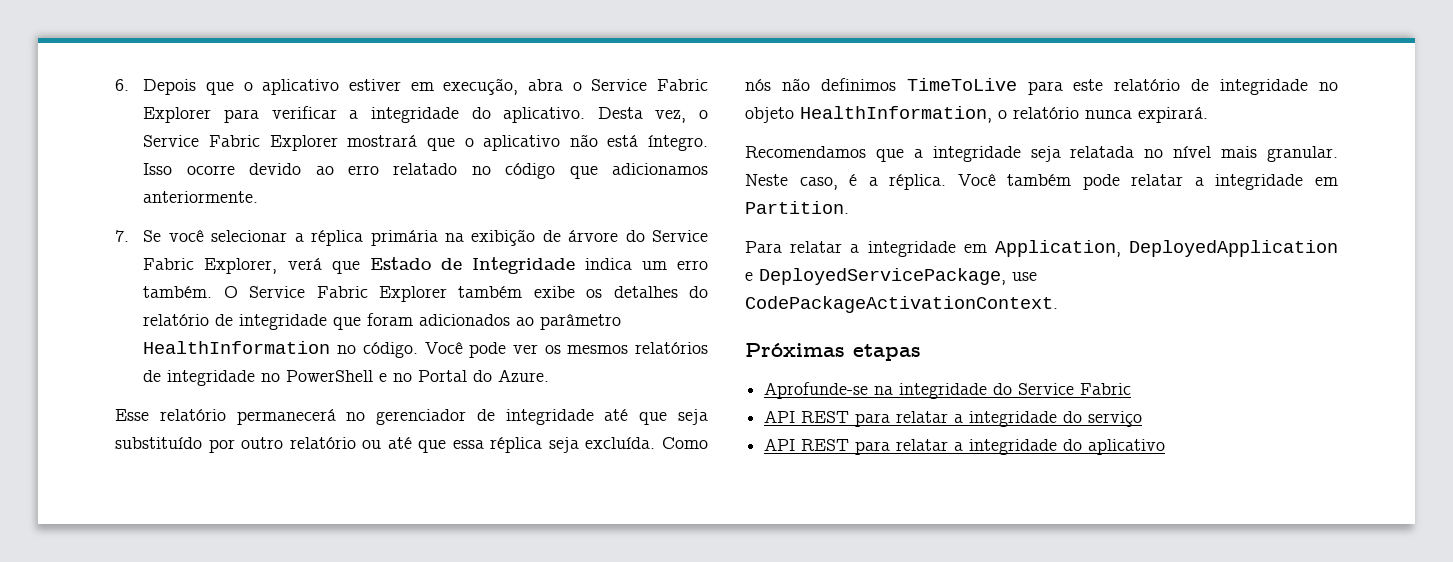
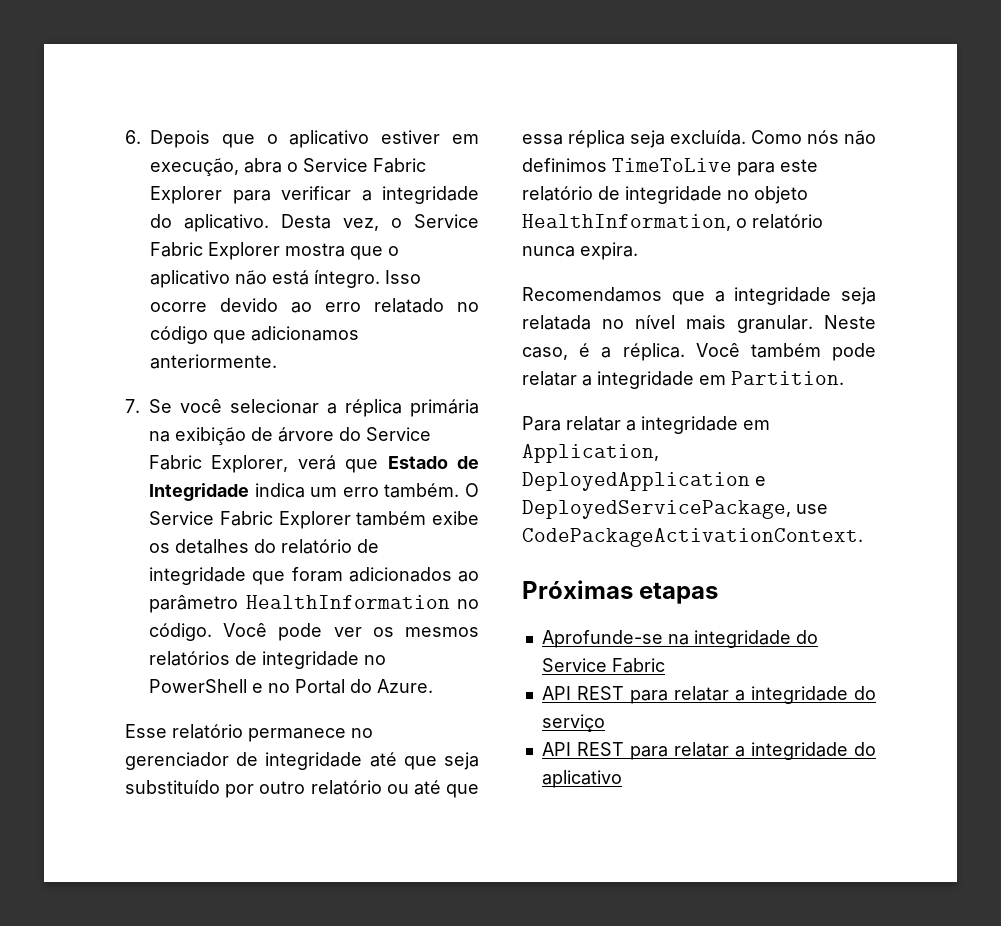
- Desta vez, o Service Fabric Explorer mostrará que o aplicativo não está íntegro.
+ Desta vez, o Service Fabric Explorer mostra que o aplicativo não está íntegro.
- Esse relatório permanecerá no gerenciador de integridade até que seja substituído por outro relatório ou até que essa réplica seja excluída.
+ Esse relatório permanece no gerenciador de integridade até que seja substituído por outro relatório ou até que essa réplica seja excluída.
- Como nós não definimos TimeToLive para este relatório de integridade no objeto HealthInformation, o relatório nunca expirará.
+ Como nós não definimos TimeToLive para este relatório de integridade no objeto HealthInformation, o relatório nunca expira.

